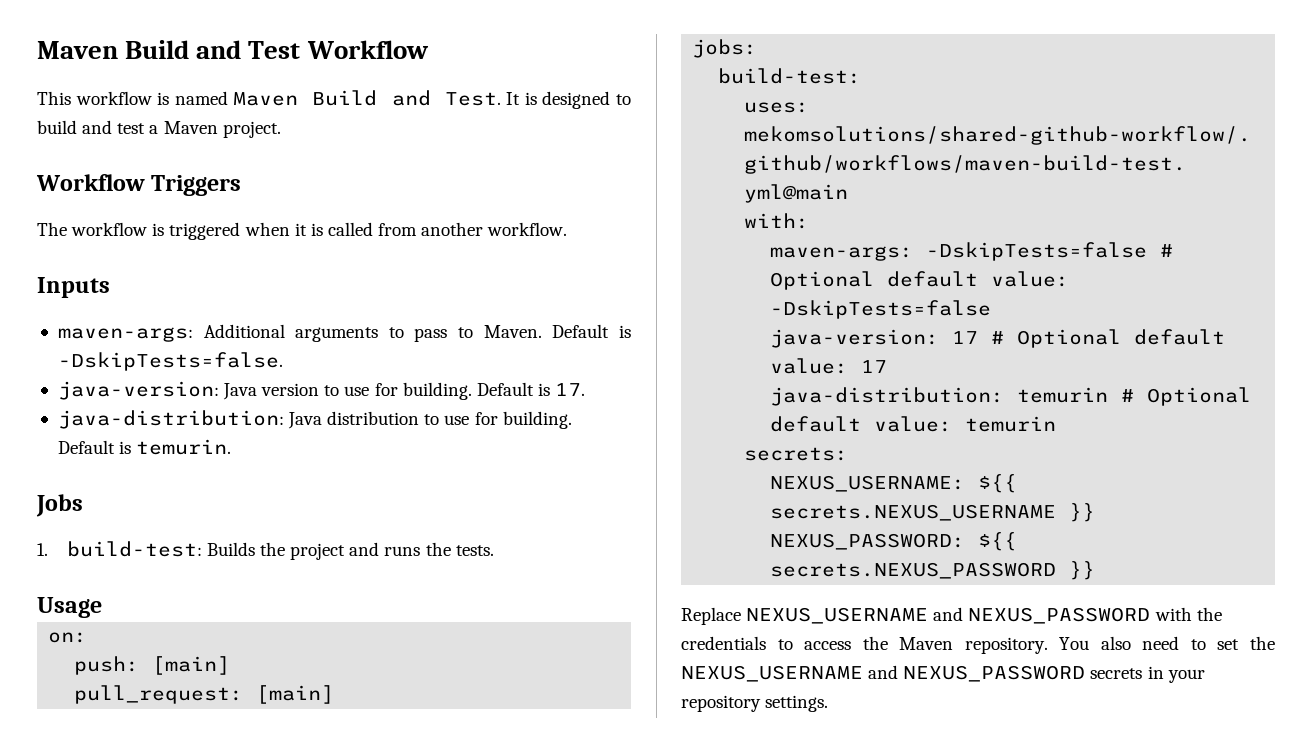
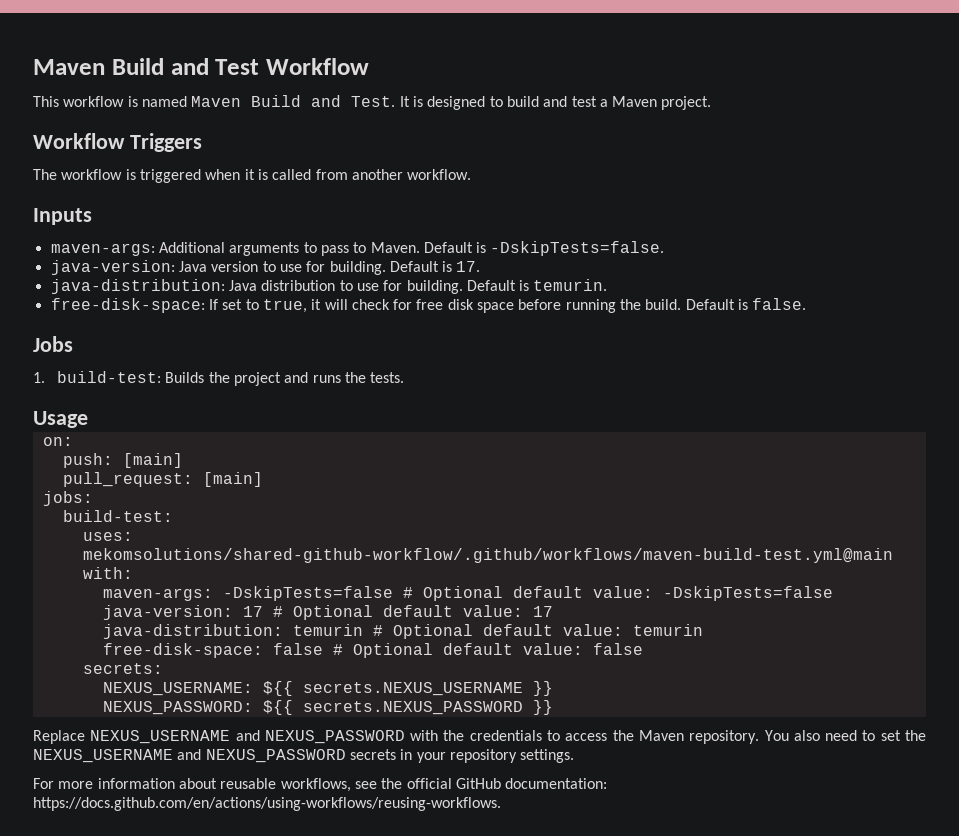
+ free-disk-space: If set to true, it will check for free disk space before running the build. Default is false.
+ free-disk-space: false # Optional default value: false
+ For more information about reusable workflows, see the official GitHub documentation: https://docs.github.com/en/actions/using-workflows/reusing-workflows.

